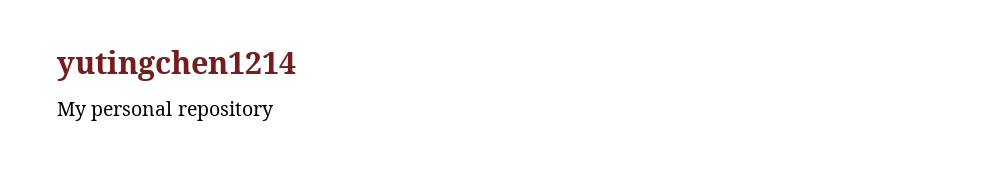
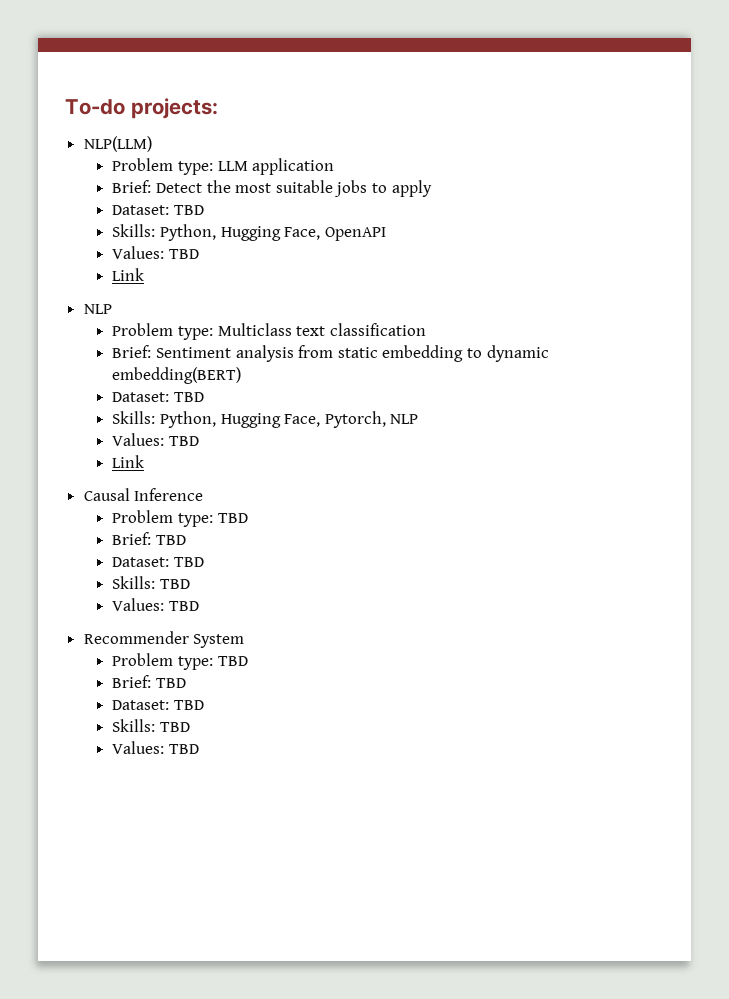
- yutingchen1214
- My personal repository
+ To-do projects:
+ NLP(LLM)
+ Problem type: LLM application
+ Brief: Detect the most suitable jobs to apply
+ Dataset: TBD
+ Skills: Python, Hugging Face, OpenAPI
+ Values: TBD
+ Link
+ NLP
+ Problem type: Multiclass text classification
+ Brief: Sentiment analysis from static embedding to dynamic embedding(BERT)
+ Dataset: TBD
+ Skills: Python, Hugging Face, Pytorch, NLP
+ Values: TBD
+ Link
+ Causal Inference
+ Problem type: TBD
+ Brief: TBD
+ Dataset: TBD
+ Skills: TBD
+ Values: TBD
+ Recommender System
+ Problem type: TBD
+ Brief: TBD
+ Dataset: TBD
+ Skills: TBD
+ Values: TBD

